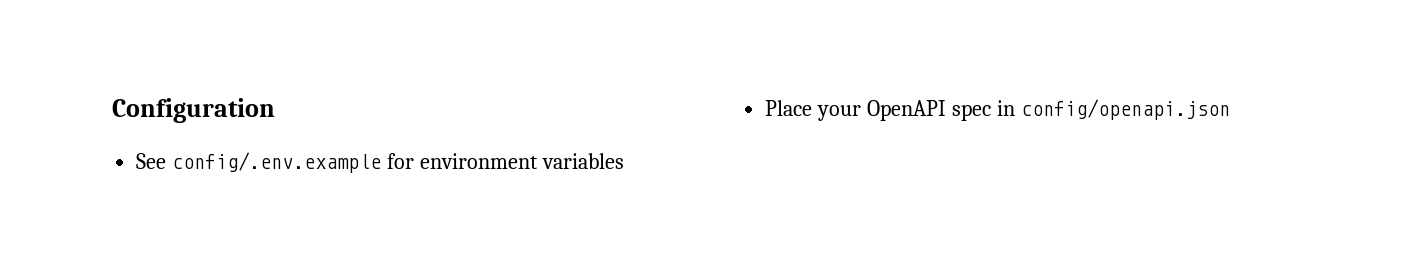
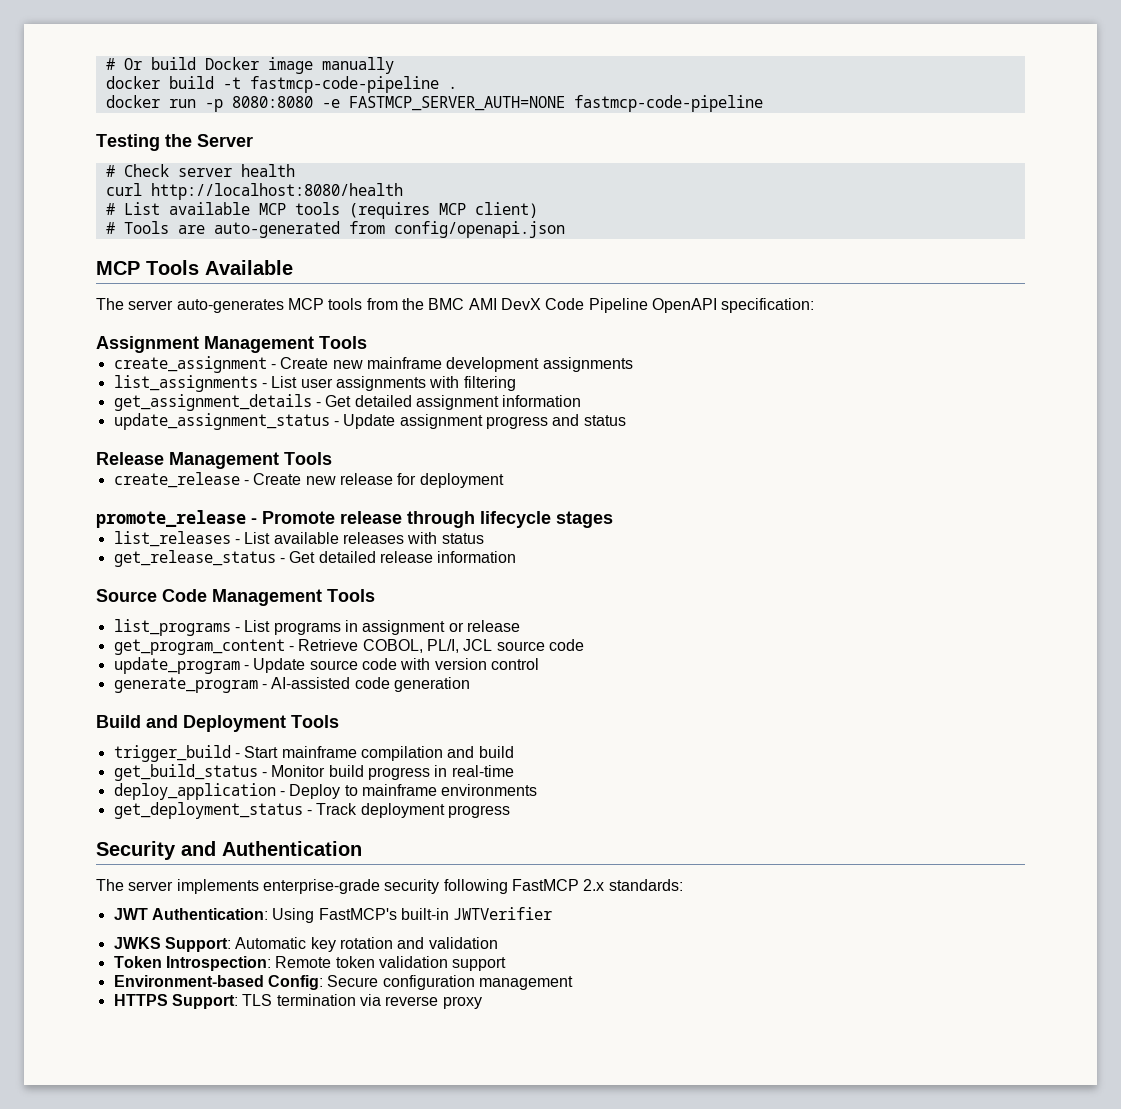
- Configuration
- See config/.env.example for environment variables
- Place your OpenAPI spec in config/openapi.json
+ # Or build Docker image manually
+ docker build -t fastmcp-code-pipeline .
+ docker run -p 8080:8080 -e FASTMCP_SERVER_AUTH=NONE fastmcp-code-pipeline
+ Testing the Server
+ # Check server health
+ curl http://localhost:8080/health
+ # List available MCP tools (requires MCP client)
+ # Tools are auto-generated from config/openapi.json
+ MCP Tools Available
+ The server auto-generates MCP tools from the BMC AMI DevX Code Pipeline OpenAPI specification:
+ Assignment Management Tools
+ create_assignment - Create new mainframe development assignments
+ list_assignments - List user assignments with filtering
+ get_assignment_details - Get detailed assignment information
+ update_assignment_status - Update assignment progress and status
+ Release Management Tools
+ create_release - Create new release for deployment
+ promote_release - Promote release through lifecycle stages
+ list_releases - List available releases with status
+ get_release_status - Get detailed release information
+ Source Code Management Tools
+ list_programs - List programs in assignment or release
+ get_program_content - Retrieve COBOL, PL/I, JCL source code
+ update_program - Update source code with version control
+ generate_program - AI-assisted code generation
+ Build and Deployment Tools
+ trigger_build - Start mainframe compilation and build
+ get_build_status - Monitor build progress in real-time
+ deploy_application - Deploy to mainframe environments
+ get_deployment_status - Track deployment progress
+ Security and Authentication
+ The server implements enterprise-grade security following FastMCP 2.x standards:
+ JWT Authentication: Using FastMCP's built-in JWTVerifier
+ JWKS Support: Automatic key rotation and validation
+ Token Introspection: Remote token validation support
+ Environment-based Config: Secure configuration management
+ HTTPS Support: TLS termination via reverse proxy

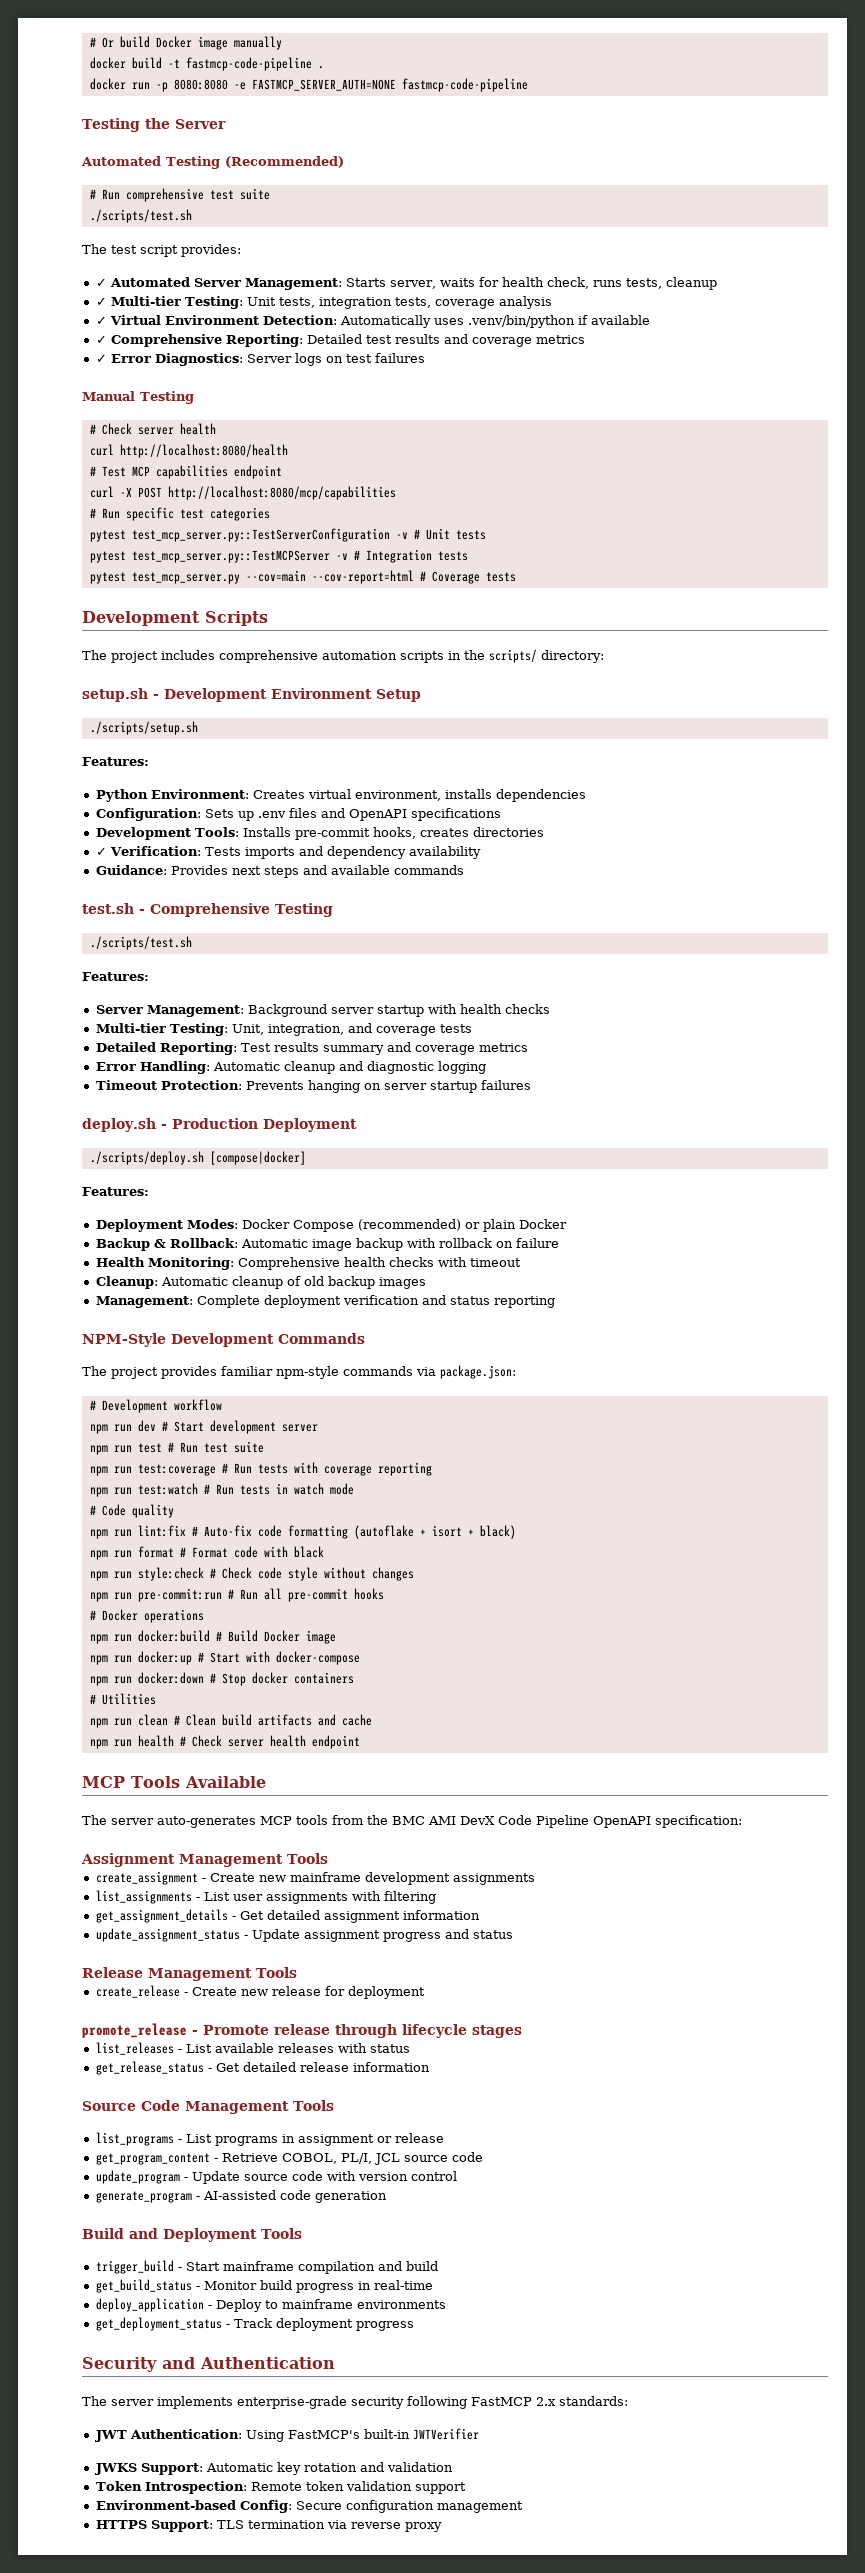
+ Automated Testing (Recommended)
+ # Run comprehensive test suite
+ ./scripts/test.sh
+ The test script provides:
+ ✓ Automated Server Management: Starts server, waits for health check, runs tests, cleanup
+ ✓ Multi-tier Testing: Unit tests, integration tests, coverage analysis
+ ✓ Virtual Environment Detection: Automatically uses .venv/bin/python if available
+ ✓ Comprehensive Reporting: Detailed test results and coverage metrics
+ ✓ Error Diagnostics: Server logs on test failures
+ Manual Testing
- # List available MCP tools (requires MCP client)
- # Tools are auto-generated from config/openapi.json
+ # Test MCP capabilities endpoint
+ curl -X POST http://localhost:8080/mcp/capabilities
+ # Run specific test categories
+ pytest test_mcp_server.py::TestServerConfiguration -v # Unit tests
+ pytest test_mcp_server.py::TestMCPServer -v # Integration tests
+ pytest test_mcp_server.py --cov=main --cov-report=html # Coverage tests
+ Development Scripts
+ The project includes comprehensive automation scripts in the scripts/ directory:
+ setup.sh - Development Environment Setup
+ ./scripts/setup.sh
+ Features:
+ Python Environment: Creates virtual environment, installs dependencies
+ Configuration: Sets up .env files and OpenAPI specifications
+ Development Tools: Installs pre-commit hooks, creates directories
+ ✓ Verification: Tests imports and dependency availability
+ Guidance: Provides next steps and available commands
+ test.sh - Comprehensive Testing
+ ./scripts/test.sh
+ Features:
+ Server Management: Background server startup with health checks
+ Multi-tier Testing: Unit, integration, and coverage tests
+ Detailed Reporting: Test results summary and coverage metrics
+ Error Handling: Automatic cleanup and diagnostic logging
+ Timeout Protection: Prevents hanging on server startup failures
+ deploy.sh - Production Deployment
+ ./scripts/deploy.sh [compose|docker]
+ Features:
+ Deployment Modes: Docker Compose (recommended) or plain Docker
+ Backup & Rollback: Automatic image backup with rollback on failure
+ Health Monitoring: Comprehensive health checks with timeout
+ Cleanup: Automatic cleanup of old backup images
+ Management: Complete deployment verification and status reporting
+ NPM-Style Development Commands
+ The project provides familiar npm-style commands via package.json:
+ # Development workflow
+ npm run dev # Start development server
+ npm run test # Run test suite
+ npm run test:coverage # Run tests with coverage reporting
+ npm run test:watch # Run tests in watch mode
+ # Code quality
+ npm run lint:fix # Auto-fix code formatting (autoflake + isort + black)
+ npm run format # Format code with black
+ npm run style:check # Check code style without changes
+ npm run pre-commit:run # Run all pre-commit hooks
+ # Docker operations
+ npm run docker:build # Build Docker image
+ npm run docker:up # Start with docker-compose
+ npm run docker:down # Stop docker containers
+ # Utilities
+ npm run clean # Clean build artifacts and cache
+ npm run health # Check server health endpoint

